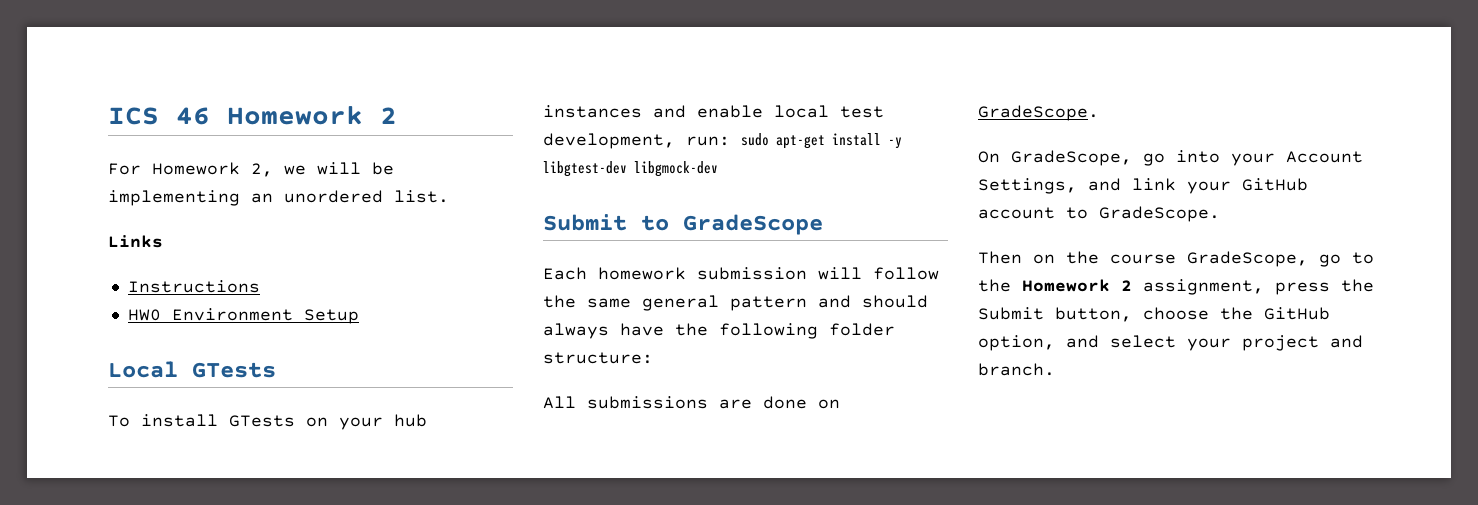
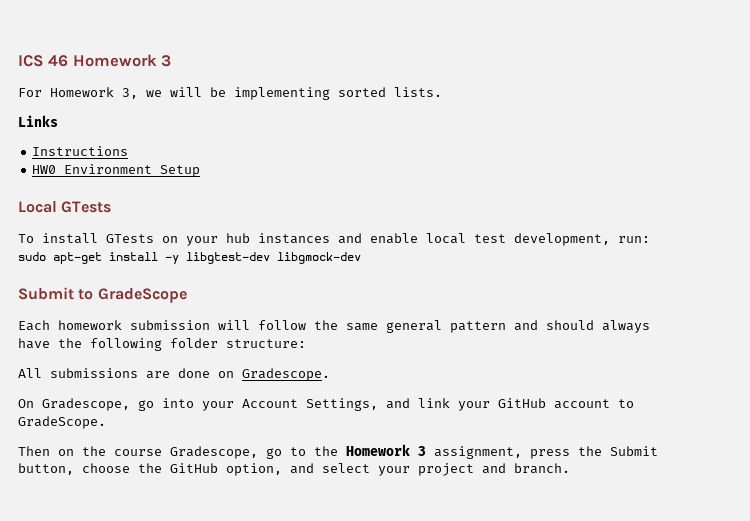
- ICS 46 Homework 2
+ ICS 46 Homework 3
- For Homework 2, we will be implementing an unordered list.
+ For Homework 3, we will be implementing sorted lists.
- All submissions are done on GradeScope.
+ All submissions are done on Gradescope.
- On GradeScope, go into your Account Settings, and link your GitHub account to GradeScope.
+ On Gradescope, go into your Account Settings, and link your GitHub account to GradeScope.
- Then on the course GradeScope, go to the Homework 2 assignment, press the Submit button, choose the GitHub option, and select your project and branch.
+ Then on the course Gradescope, go to the Homework 3 assignment, press the Submit button, choose the GitHub option, and select your project and branch.

